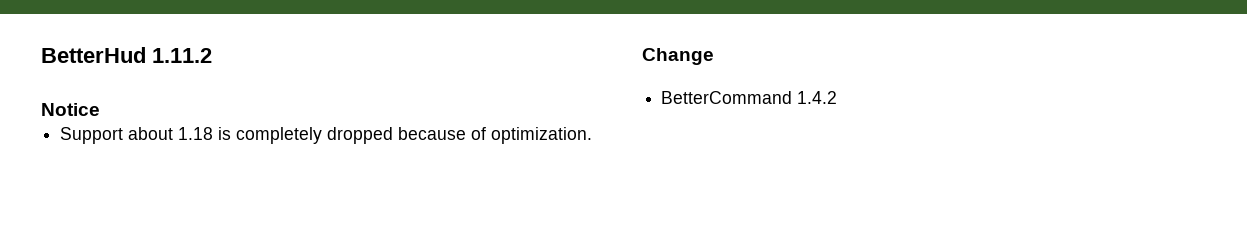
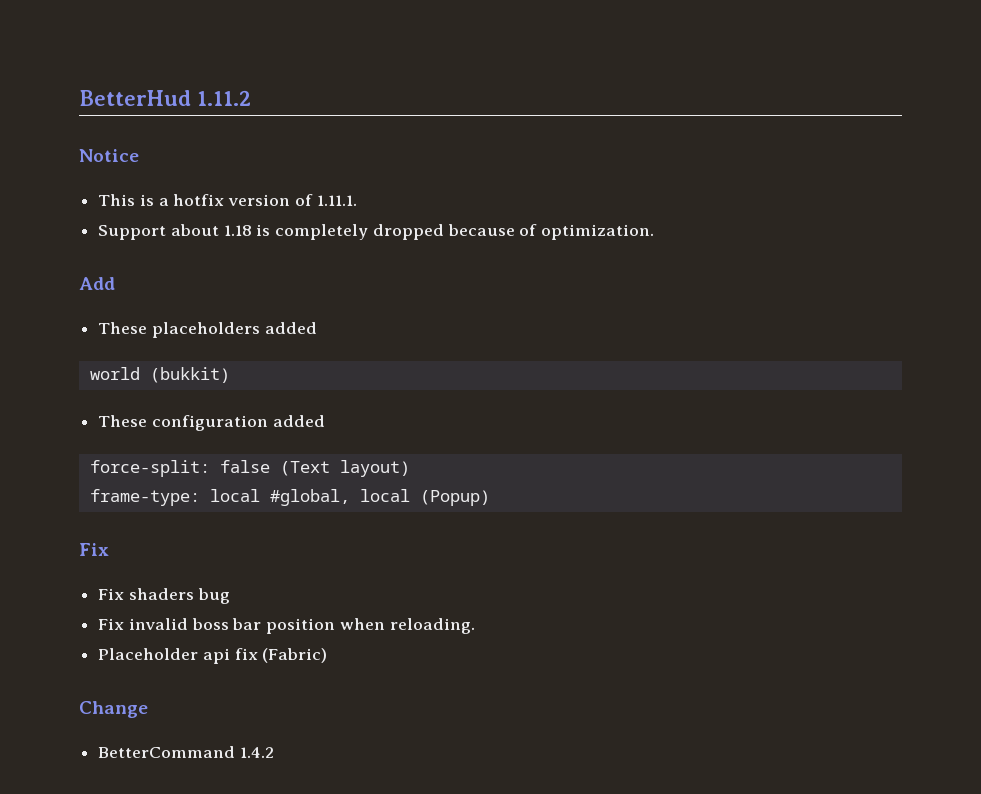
+ This is a hotfix version of 1.11.1.
+ Add
+ These placeholders added
+ world (bukkit)
+ These configuration added
+ force-split: false (Text layout)
+ frame-type: local #global, local (Popup)
+ Fix
+ Fix shaders bug
+ Fix invalid boss bar position when reloading.
+ Placeholder api fix (Fabric)

